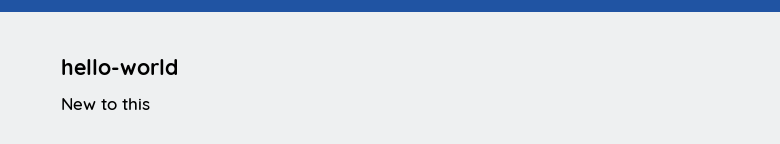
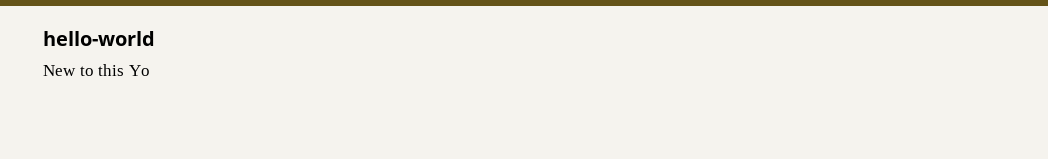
- New to this
+ New to this Yo

